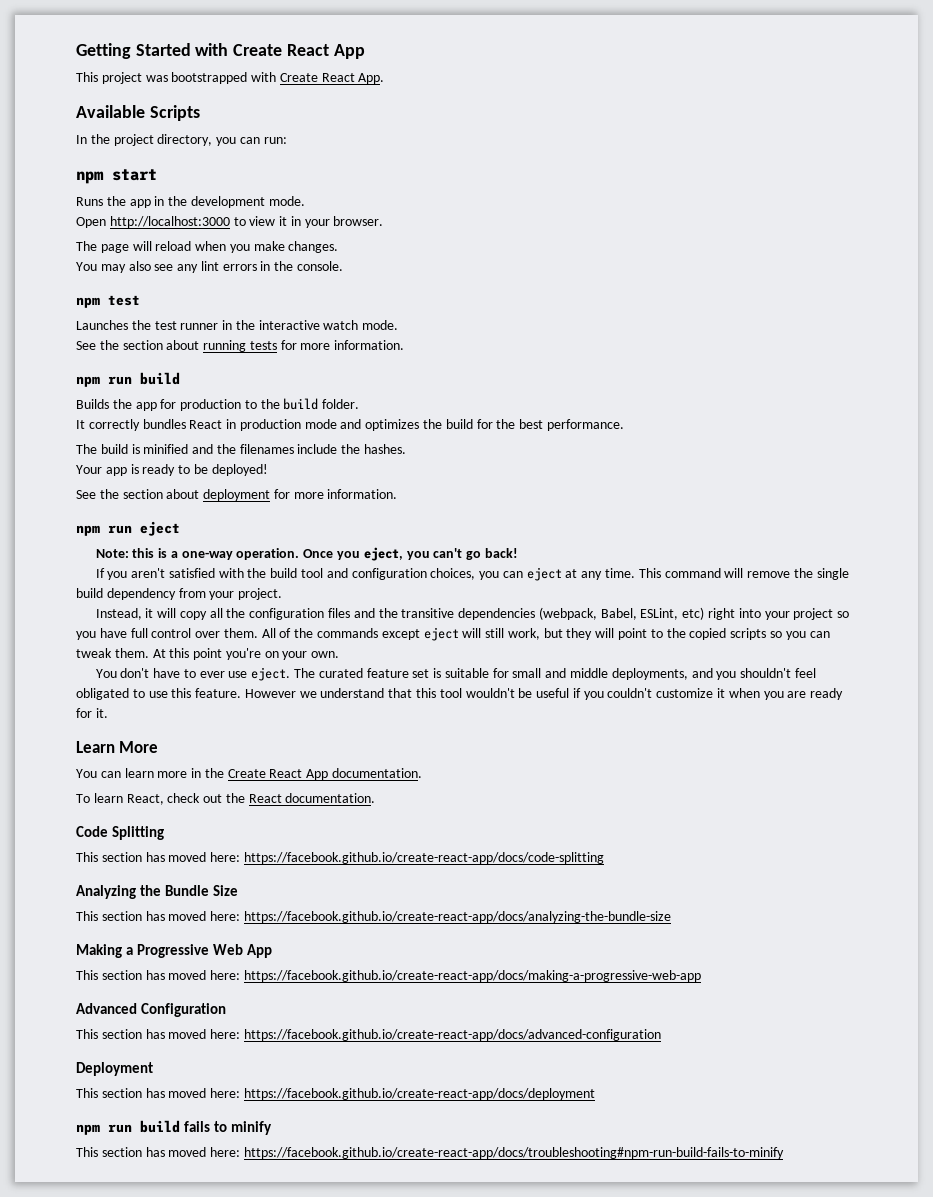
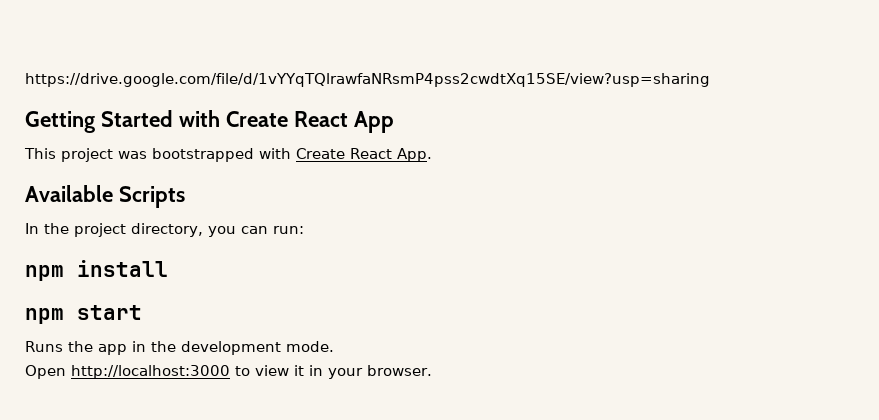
+ https://drive.google.com/file/d/1vYYqTQlrawfaNRsmP4pss2cwdtXq15SE/view?usp=sharing
+ npm install
- The page will reload when you make changes.
- You may also see any lint errors in the console.
- npm test
- Launches the test runner in the interactive watch mode.
- See the section about running tests for more information.
- npm run build
- Builds the app for production to the build folder.
- It correctly bundles React in production mode and optimizes the build for the best performance.
- The build is minified and the filenames include the hashes.
- Your app is ready to be deployed!
- See the section about deployment for more information.
- npm run eject
- Note: this is a one-way operation. Once you eject, you can't go back!
- If you aren't satisfied with the build tool and configuration choices, you can eject at any time. This command will remove the single build dependency from your project.
- Instead, it will copy all the configuration files and the transitive dependencies (webpack, Babel, ESLint, etc) right into your project so you have full control over them. All of the commands except eject will still work, but they will point to the copied scripts so you can tweak them. At this point you're on your own.
- You don't have to ever use eject. The curated feature set is suitable for small and middle deployments, and you shouldn't feel obligated to use this feature. However we understand that this tool wouldn't be useful if you couldn't customize it when you are ready for it.
- Learn More
- You can learn more in the Create React App documentation.
- To learn React, check out the React documentation.
- Code Splitting
- This section has moved here: https://facebook.github.io/create-react-app/docs/code-splitting
- Analyzing the Bundle Size
- This section has moved here: https://facebook.github.io/create-react-app/docs/analyzing-the-bundle-size
- Making a Progressive Web App
- This section has moved here: https://facebook.github.io/create-react-app/docs/making-a-progressive-web-app
- Advanced Configuration
- This section has moved here: https://facebook.github.io/create-react-app/docs/advanced-configuration
- Deployment
- This section has moved here: https://facebook.github.io/create-react-app/docs/deployment
- npm run build fails to minify
- This section has moved here: https://facebook.github.io/create-react-app/docs/troubleshooting#npm-run-build-fails-to-minify

